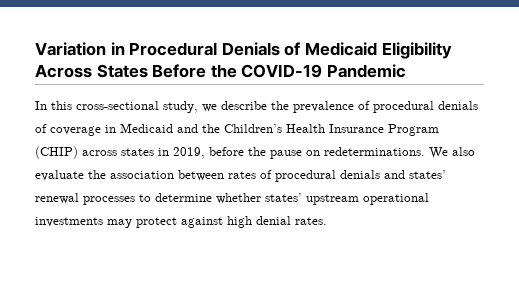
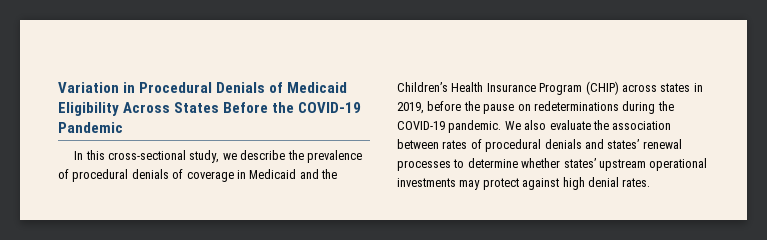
- In this cross-sectional study, we describe the prevalence of procedural denials of coverage in Medicaid and the Children’s Health Insurance Program (CHIP) across states in 2019, before the pause on redeterminations.
+ In this cross-sectional study, we describe the prevalence of procedural denials of coverage in Medicaid and the Children’s Health Insurance Program (CHIP) across states in 2019, before the pause on redeterminations during the COVID-19 pandemic.

